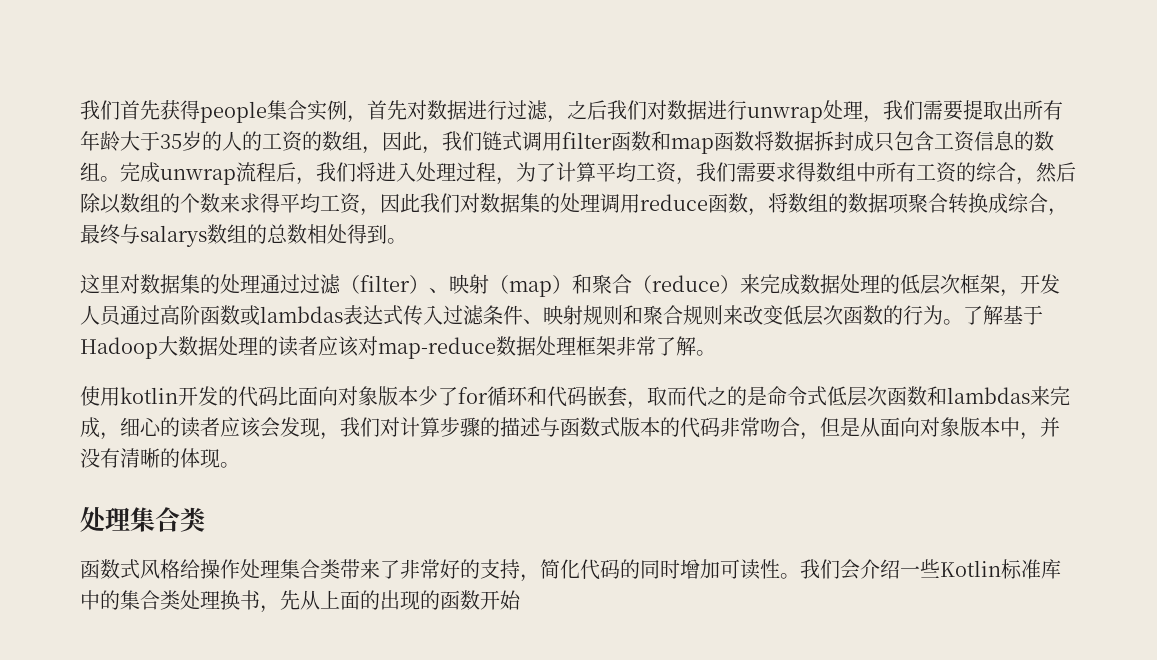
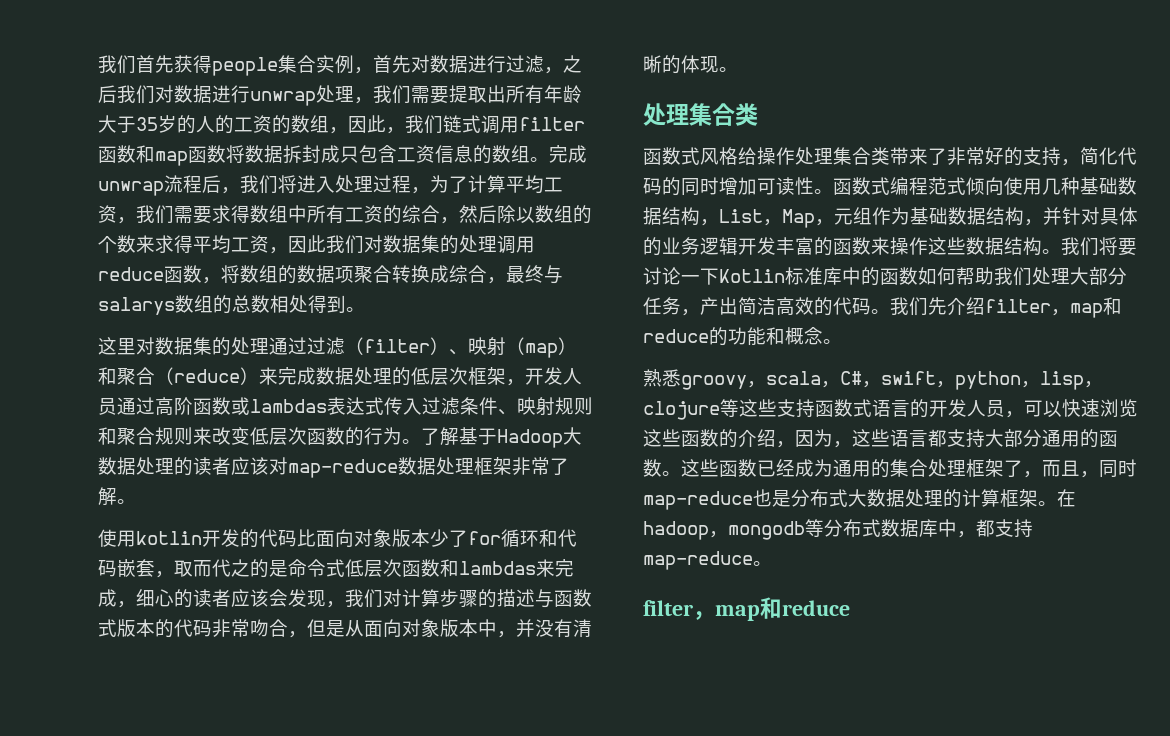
- 我们会介绍一些Kotlin标准库中的集合类处理换书，先从上面的出现的函数开始
+ 函数式编程范式倾向使用几种基础数据结构，List，Map，元组作为基础数据结构，并针对具体的业务逻辑开发丰富的函数来操作这些数据结构。我们将要讨论一下Kotlin标准库中的函数如何帮助我们处理大部分任务，产出简洁高效的代码。我们先介绍filter，map和reduce的功能和概念。
+ 熟悉groovy，scala，C#，swift，python，lisp，clojure等这些支持函数式语言的开发人员，可以快速浏览这些函数的介绍，因为，这些语言都支持大部分通用的函数。这些函数已经成为通用的集合处理框架了，而且，同时map-reduce也是分布式大数据处理的计算框架。在hadoop，mongodb等分布式数据库中，都支持map-reduce。
+ filter，map和reduce

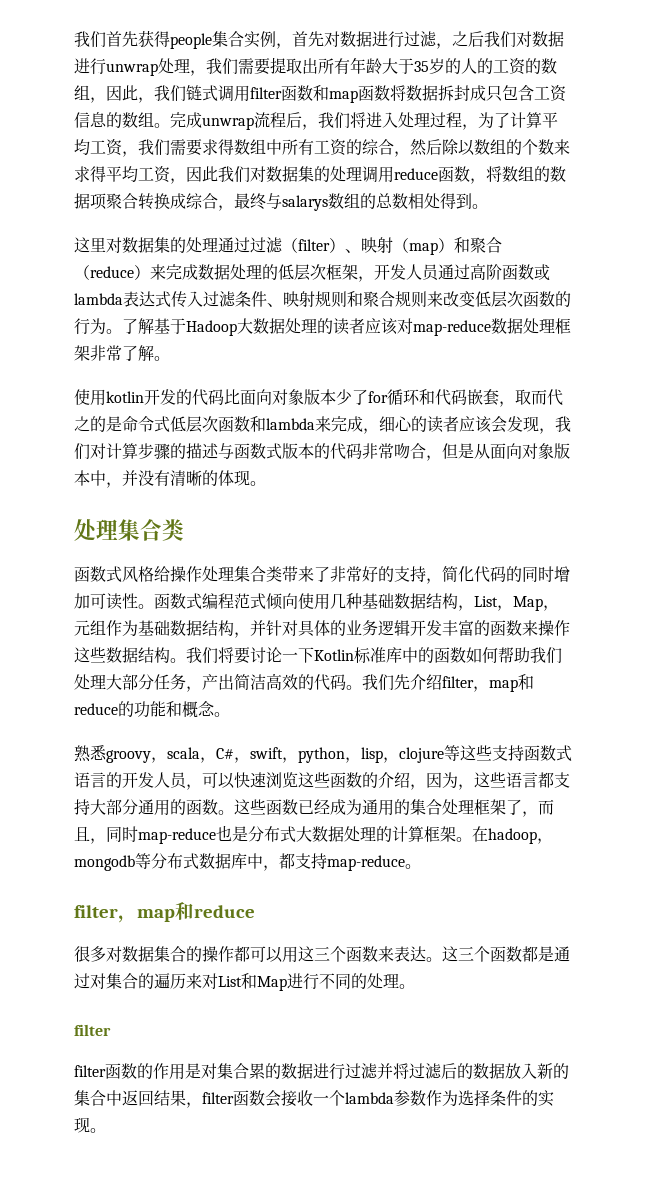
- 这里对数据集的处理通过过滤（filter）、映射（map）和聚合（reduce）来完成数据处理的低层次框架，开发人员通过高阶函数或lambdas表达式传入过滤条件、映射规则和聚合规则来改变低层次函数的行为。
+ 这里对数据集的处理通过过滤（filter）、映射（map）和聚合（reduce）来完成数据处理的低层次框架，开发人员通过高阶函数或lambda表达式传入过滤条件、映射规则和聚合规则来改变低层次函数的行为。
- 使用kotlin开发的代码比面向对象版本少了for循环和代码嵌套，取而代之的是命令式低层次函数和lambdas来完成，细心的读者应该会发现，我们对计算步骤的描述与函数式版本的代码非常吻合，但是从面向对象版本中，并没有清晰的体现。
+ 使用kotlin开发的代码比面向对象版本少了for循环和代码嵌套，取而代之的是命令式低层次函数和lambda来完成，细心的读者应该会发现，我们对计算步骤的描述与函数式版本的代码非常吻合，但是从面向对象版本中，并没有清晰的体现。
+ 很多对数据集合的操作都可以用这三个函数来表达。这三个函数都是通过对集合的遍历来对List和Map进行不同的处理。
+ filter
+ filter函数的作用是对集合累的数据进行过滤并将过滤后的数据放入新的集合中返回结果，filter函数会接收一个lambda参数作为选择条件的实现。

